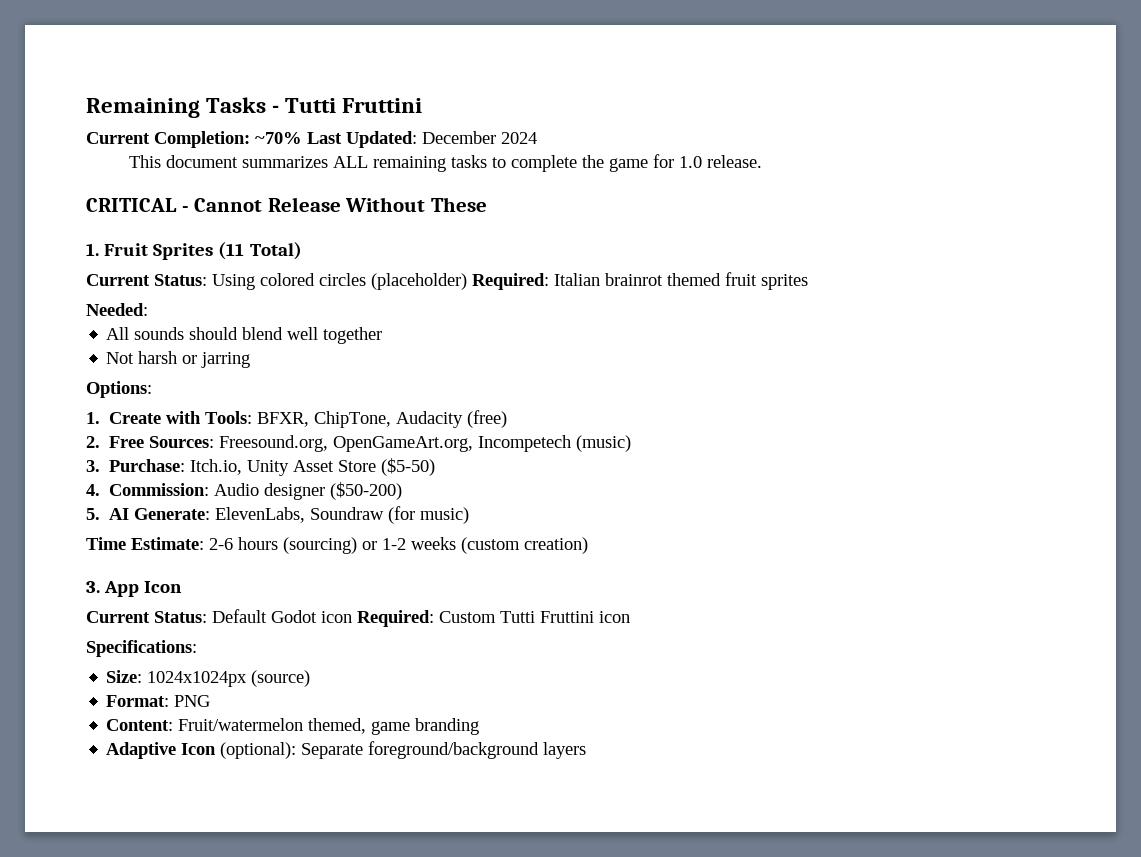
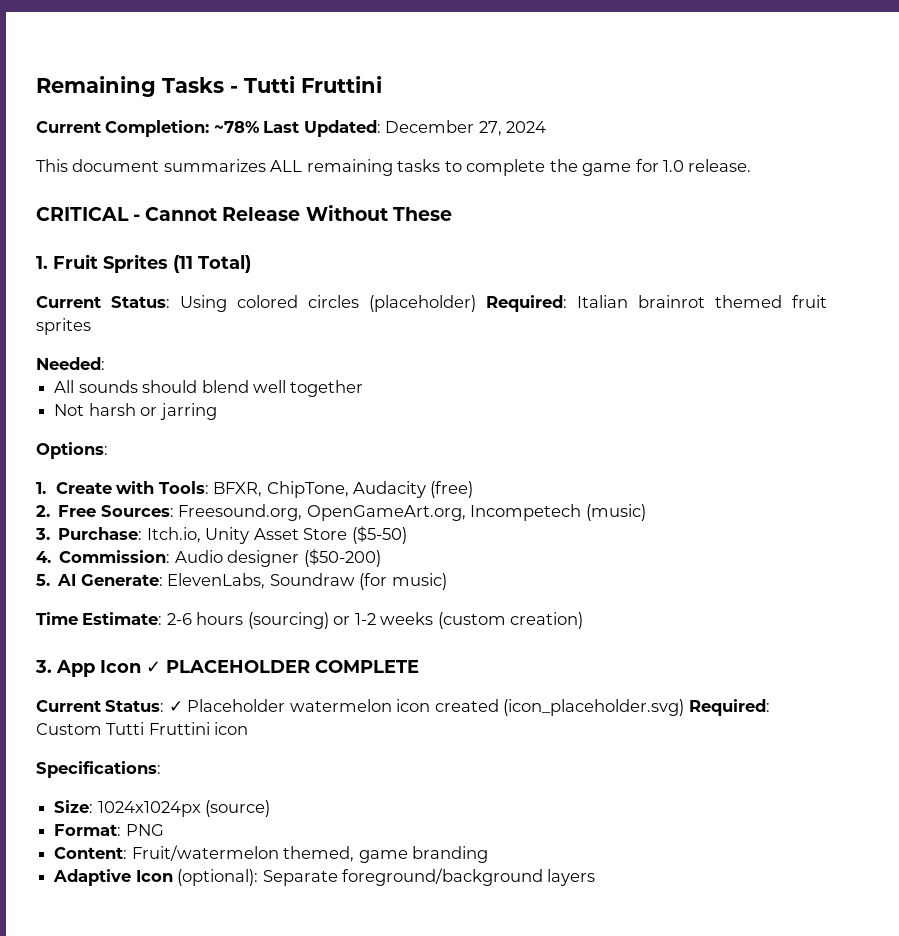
- Current Completion: ~70% Last Updated: December 2024
+ Current Completion: ~78% Last Updated: December 27, 2024
- 3. App Icon
- Current Status: Default Godot icon Required: Custom Tutti Fruttini icon
+ 3. App Icon ✓ PLACEHOLDER COMPLETE
+ Current Status: ✓ Placeholder watermelon icon created (icon_placeholder.svg) Required: Custom Tutti Fruttini icon

